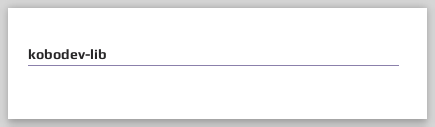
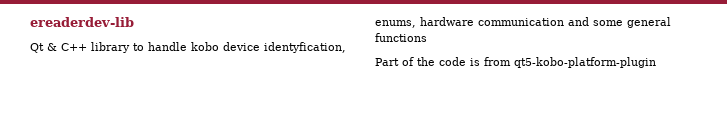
- kobodev-lib
+ ereaderdev-lib
+ Qt & C++ library to handle kobo device identyfication, enums, hardware communication and some general functions
+ Part of the code is from qt5-kobo-platform-plugin

